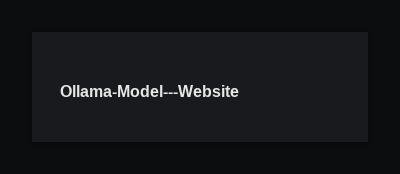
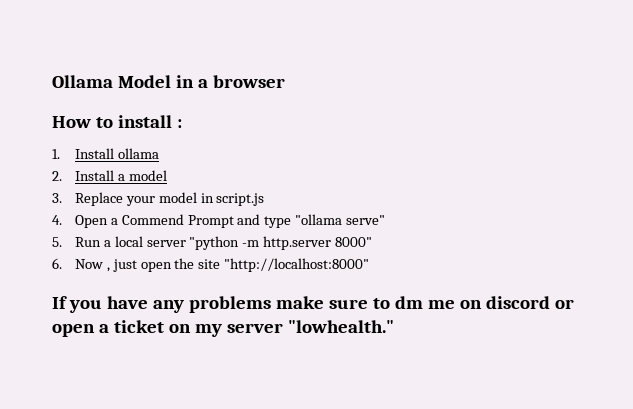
- Ollama-Model---Website
+ Ollama Model in a browser
+ How to install :
+ 1. Install ollama
+ 2. Install a model
+ 3. Replace your model in script.js
+ 4. Open a Commend Prompt and type "ollama serve"
+ 5. Run a local server "python -m http.server 8000"
+ 6. Now , just open the site "http://localhost:8000"
+ If you have any problems make sure to dm me on discord or open a ticket on my server "lowhealth."

